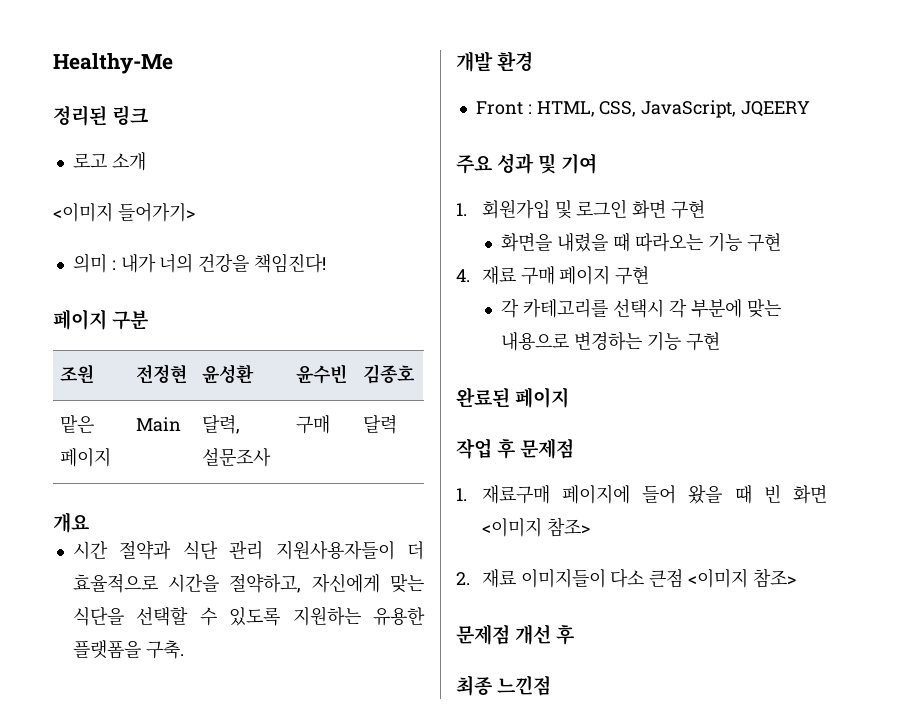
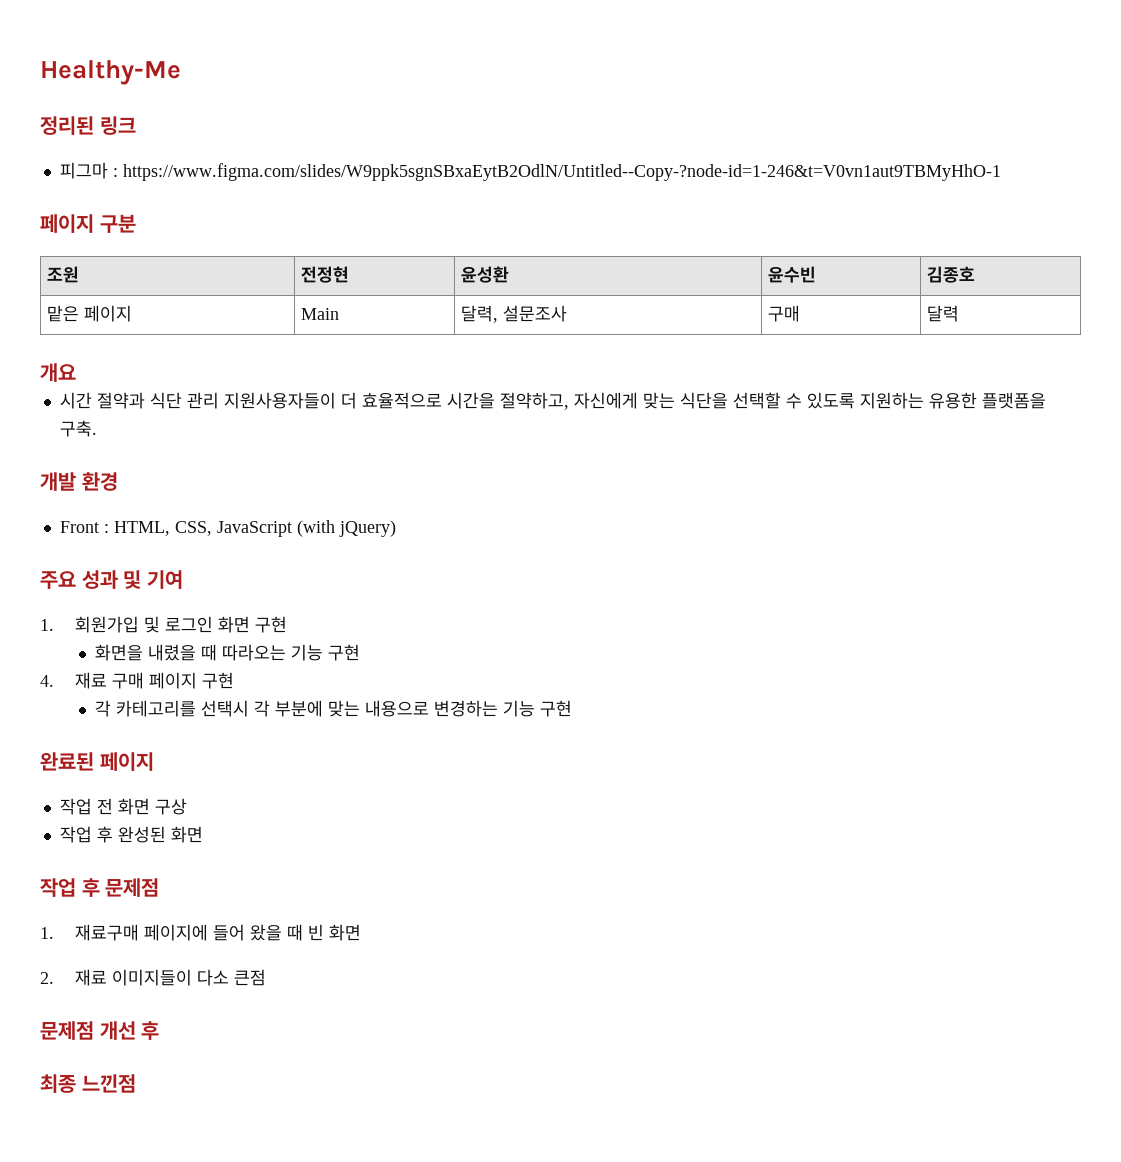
- 로고 소개
- <이미지 들어가기>
- 의미 : 내가 너의 건강을 책임진다!
+ 피그마 : https://www.figma.com/slides/W9ppk5sgnSBxaEytB2OdlN/Untitled--Copy-?node-id=1-246&t=V0vn1aut9TBMyHhO-1
- Front : HTML, CSS, JavaScript, JQEERY
+ Front : HTML, CSS, JavaScript (with jQuery)
+ 작업 전 화면 구상
+ 작업 후 완성된 화면
- 1. 재료구매 페이지에 들어 왔을 때 빈 화면 <이미지 참조>
+ 1. 재료구매 페이지에 들어 왔을 때 빈 화면
- 2. 재료 이미지들이 다소 큰점 <이미지 참조>
+ 2. 재료 이미지들이 다소 큰점

